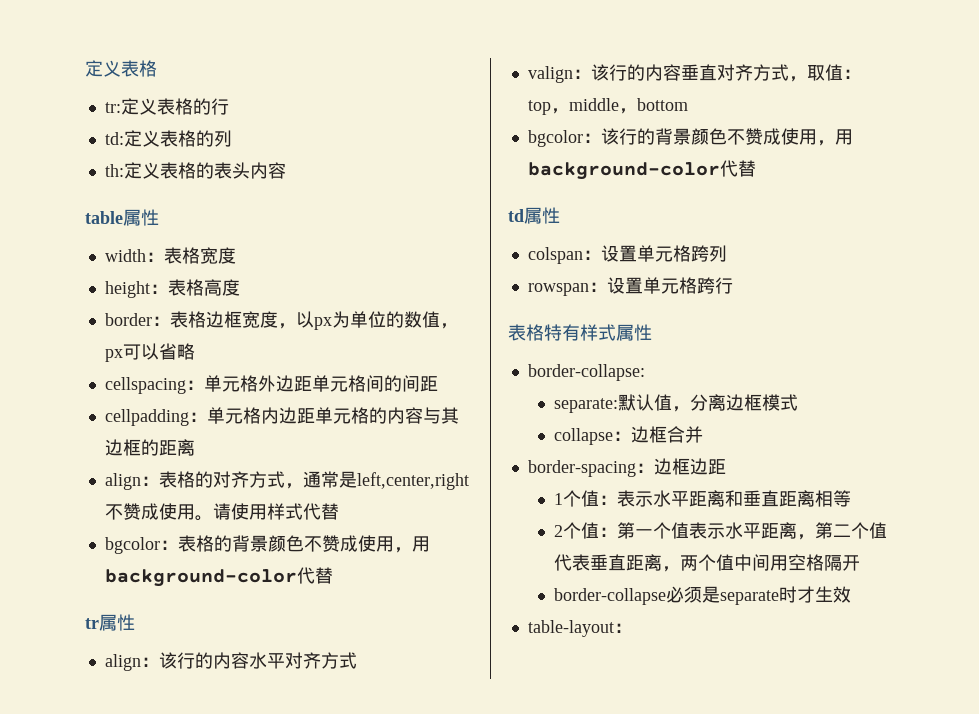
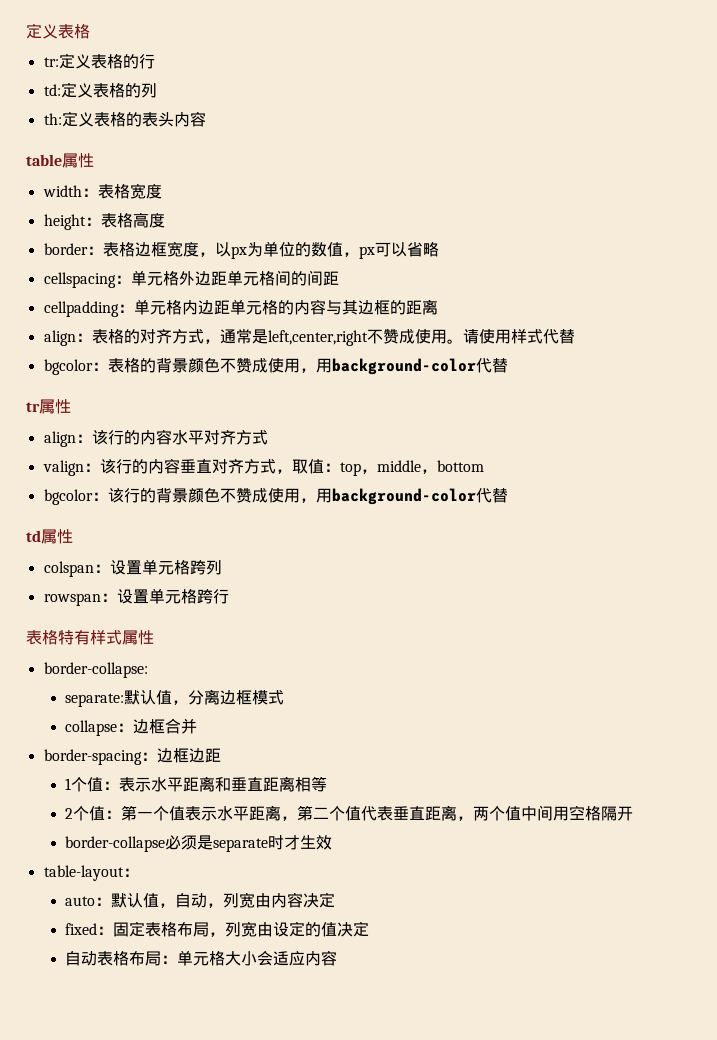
+ auto：默认值，自动，列宽由内容决定
+ fixed：固定表格布局，列宽由设定的值决定
+ 自动表格布局：单元格大小会适应内容

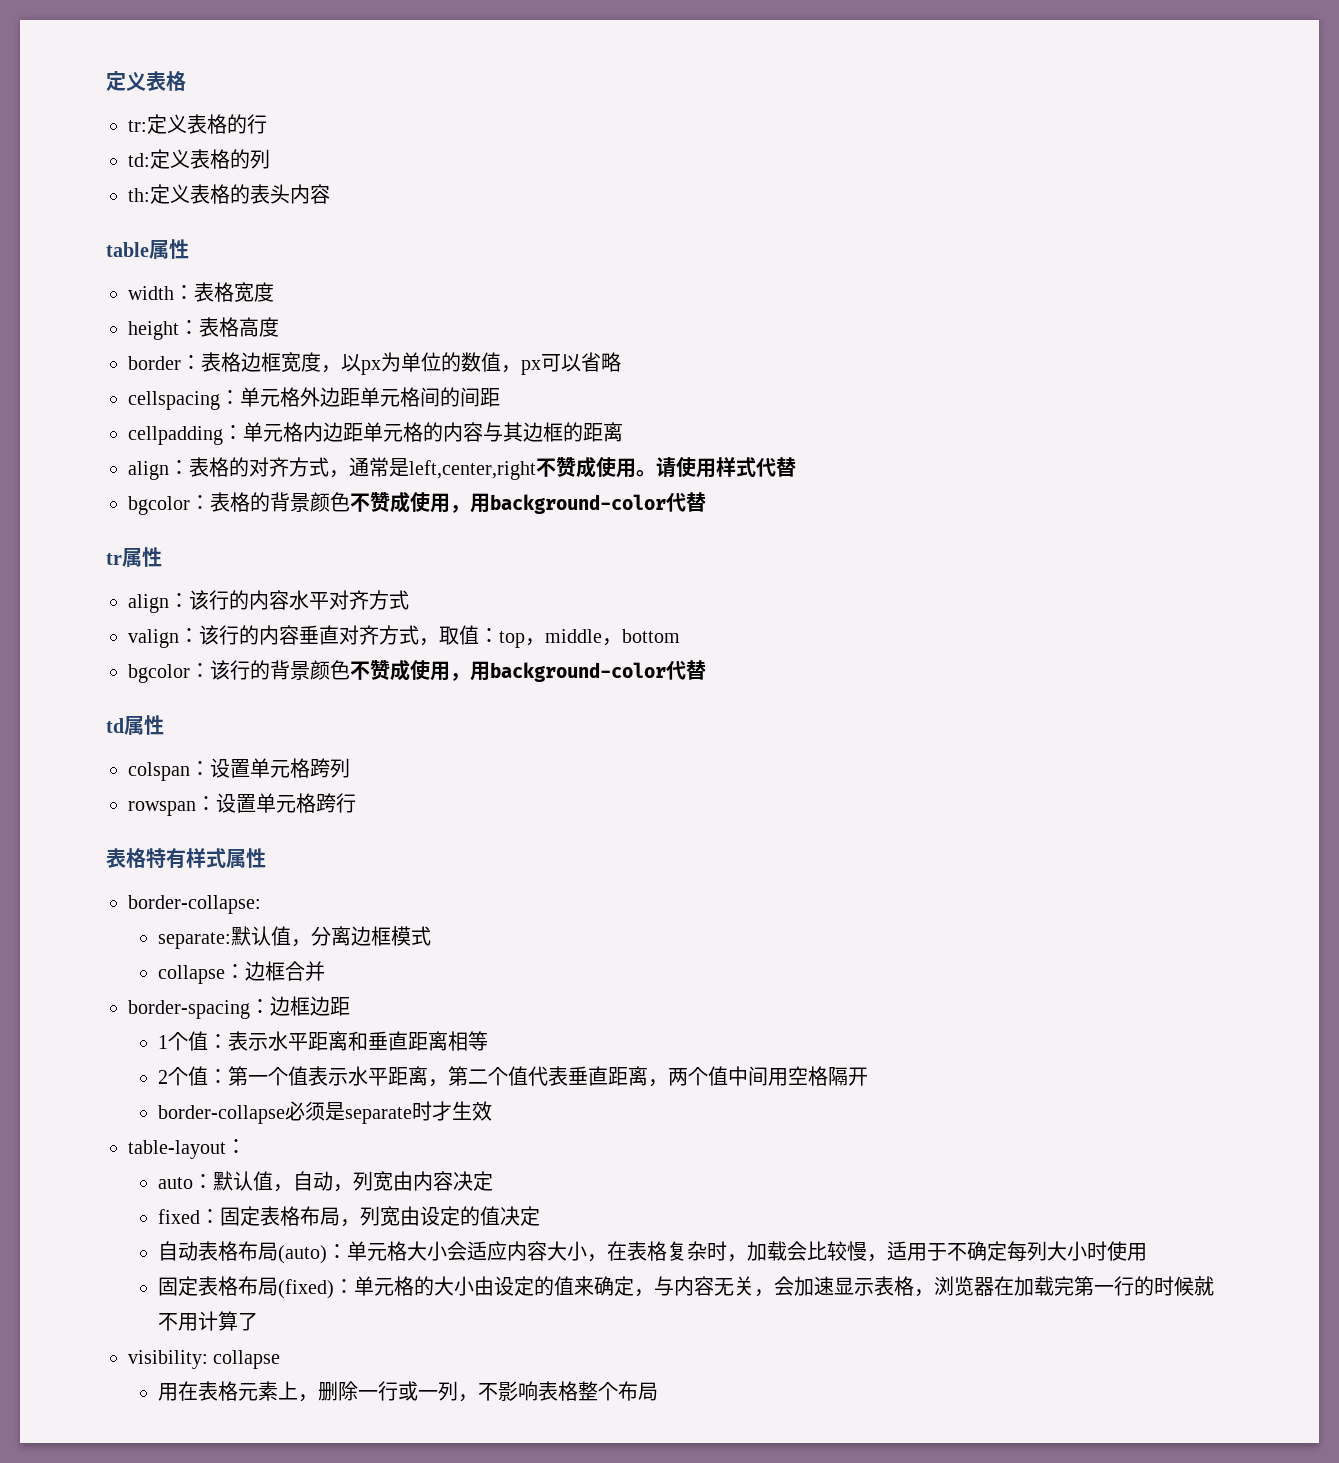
- 自动表格布局：单元格大小会适应内容
+ 自动表格布局(auto)：单元格大小会适应内容大小，在表格复杂时，加载会比较慢，适用于不确定每列大小时使用
+ 固定表格布局(fixed)：单元格的大小由设定的值来确定，与内容无关，会加速显示表格，浏览器在加载完第一行的时候就不用计算了
+ visibility: collapse
+ 用在表格元素上，删除一行或一列，不影响表格整个布局

